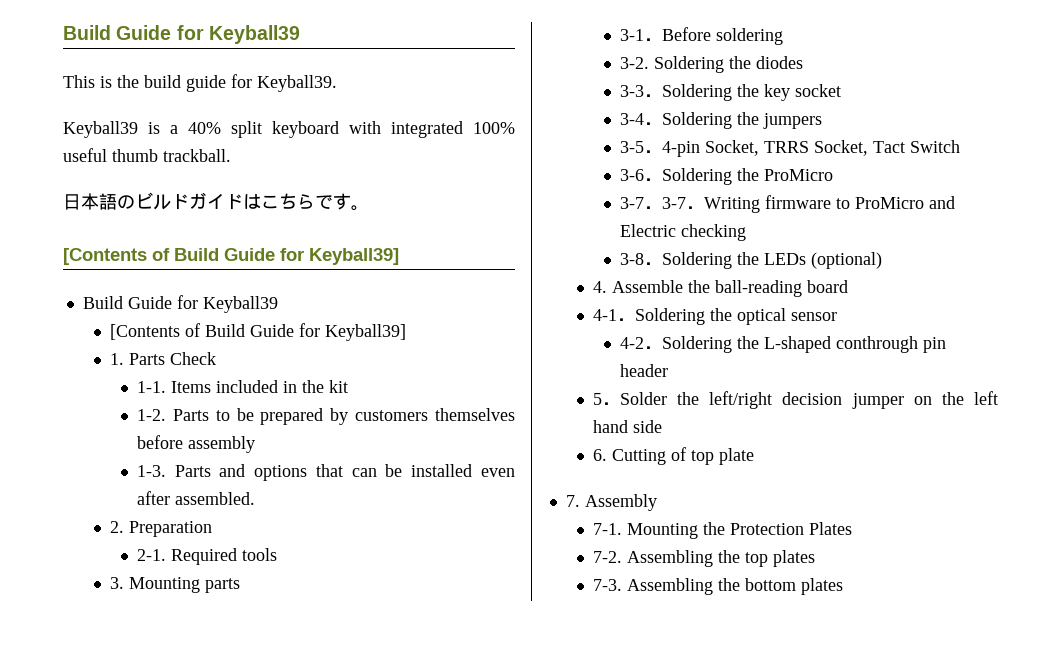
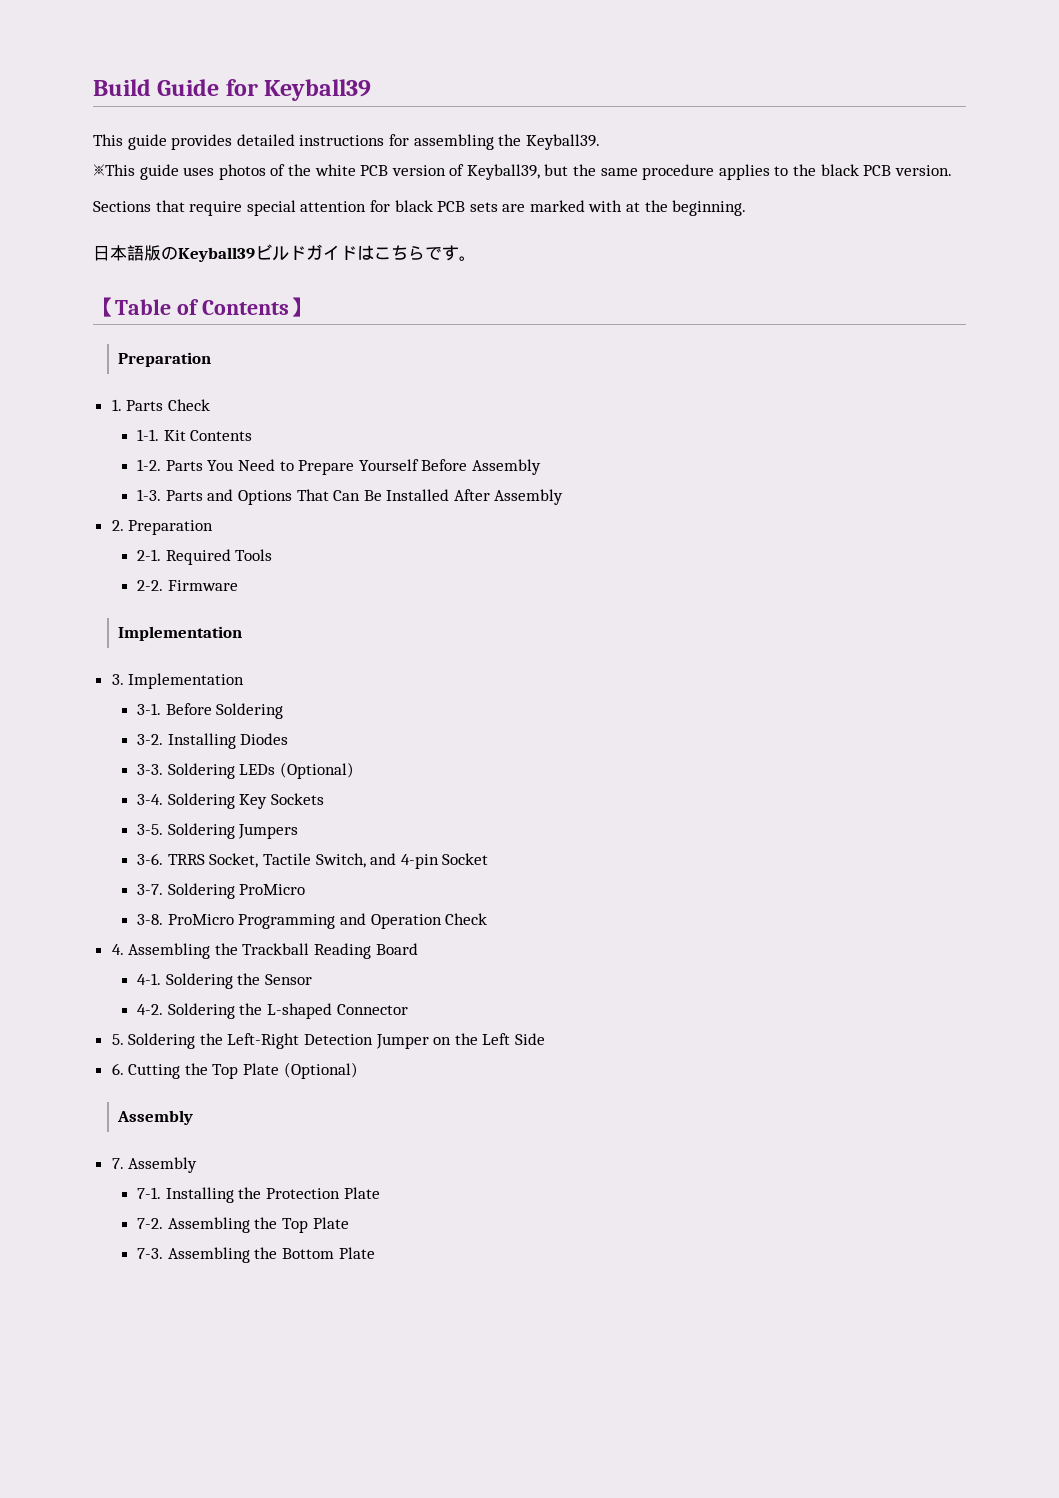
- This is the build guide for Keyball39.
- Keyball39 is a 40% split keyboard with integrated 100% useful thumb trackball.
+ This guide provides detailed instructions for assembling the Keyball39.
+ ※This guide uses photos of the white PCB version of Keyball39, but the same procedure applies to the black PCB version.
+ Sections that require special attention for black PCB sets are marked with at the beginning.
- 日本語のビルドガイドはこちらです。
- [Contents of Build Guide for Keyball39]
- Build Guide for Keyball39
- [Contents of Build Guide for Keyball39]
+ 日本語版のKeyball39ビルドガイドはこちらです。
+ 【Table of Contents】
+ Preparation
  1. Parts Check
- 1-1. Items included in the kit
- 1-2. Parts to be prepared by customers themselves before assembly
- 1-3. Parts and options that can be installed even after assembled.
+ 1-1. Kit Contents
+ 1-2. Parts You Need to Prepare Yourself Before Assembly
+ 1-3. Parts and Options That Can Be Installed After Assembly
  2. Preparation
- 2-1. Required tools
- 3. Mounting parts
- 3-1．Before soldering
- 3-2. Soldering the diodes
- 3-3．Soldering the key socket
- 3-4．Soldering the jumpers
- 3-5．4-pin Socket, TRRS Socket, Tact Switch
- 3-6．Soldering the ProMicro
- 3-7．3-7．Writing firmware to ProMicro and Electric checking
- 3-8．Soldering the LEDs (optional)
- 4. Assemble the ball-reading board
- 4-1．Soldering the optical sensor
- 4-2．Soldering the L-shaped conthrough pin header
- 5．Solder the left/right decision jumper on the left hand side
- 6. Cutting of top plate
+ 2-1. Required Tools
+ 2-2. Firmware
+ Implementation
+ 3. Implementation
+ 3-1. Before Soldering
+ 3-2. Installing Diodes
+ 3-3. Soldering LEDs (Optional)
+ 3-4. Soldering Key Sockets
+ 3-5. Soldering Jumpers
+ 3-6. TRRS Socket, Tactile Switch, and 4-pin Socket
+ 3-7. Soldering ProMicro
+ 3-8. ProMicro Programming and Operation Check
+ 4. Assembling the Trackball Reading Board
+ 4-1. Soldering the Sensor
+ 4-2. Soldering the L-shaped Connector
+ 5. Soldering the Left-Right Detection Jumper on the Left Side
+ 6. Cutting the Top Plate (Optional)
+ Assembly
- Mounting the Protection Plates
+ Installing the Protection Plate
- Assembling the top plates
+ Assembling the Top Plate
- Assembling the bottom plates
+ Assembling the Bottom Plate

